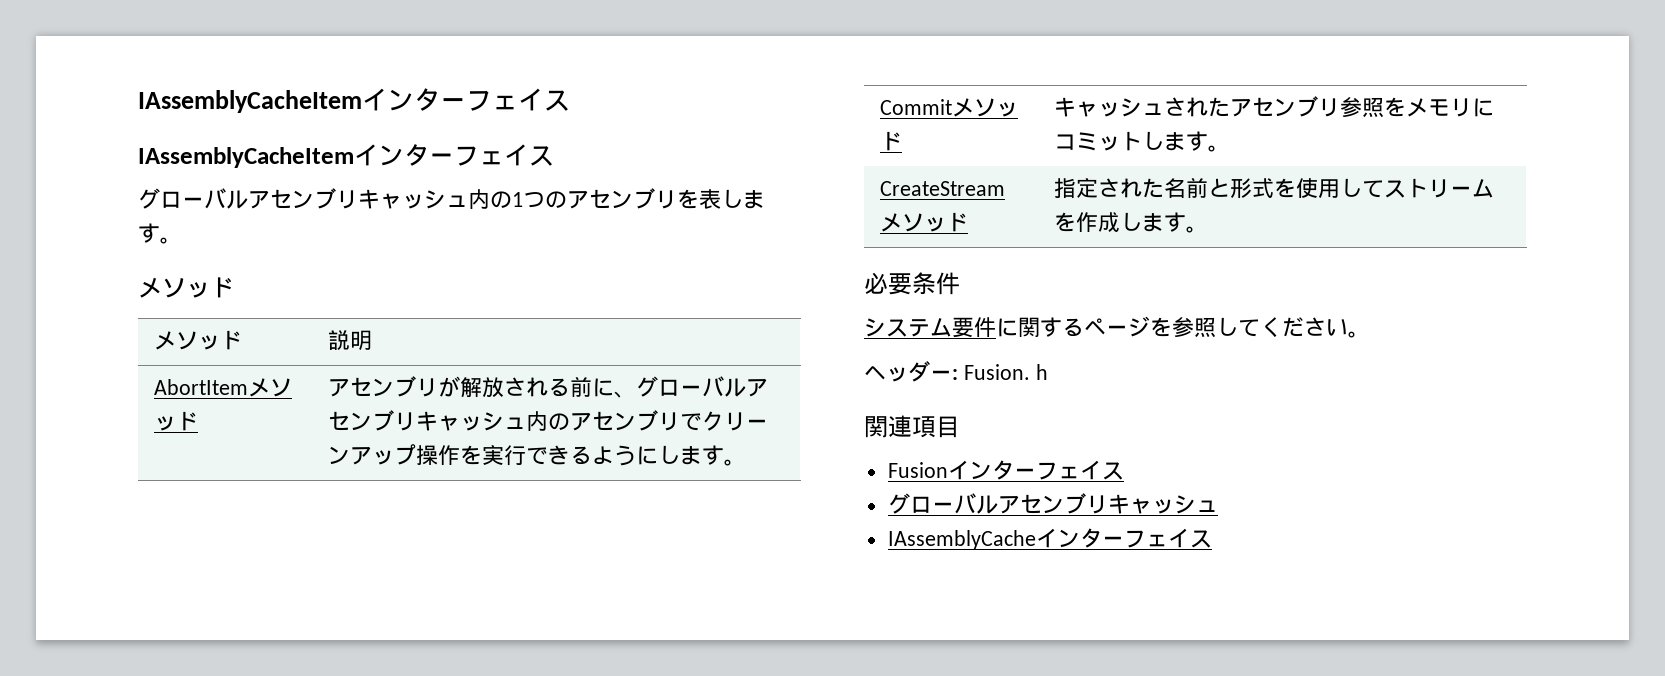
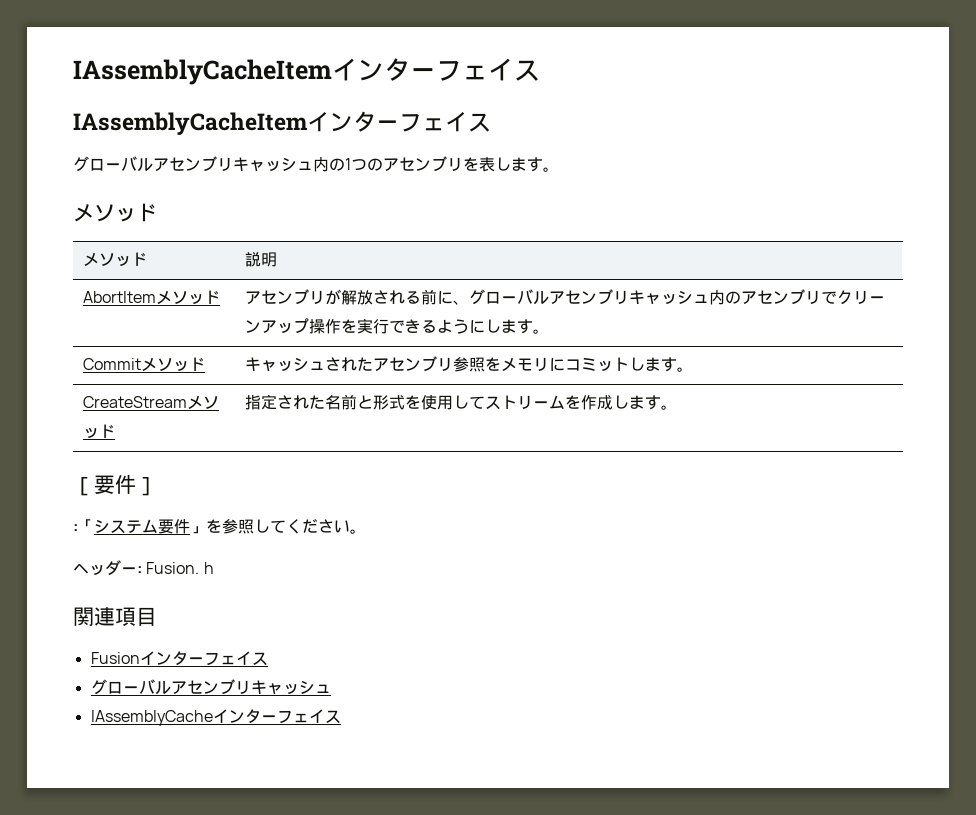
- 必要条件
- システム要件に関するページを参照してください。
+ ［要件］
+ :「システム要件」を参照してください。

